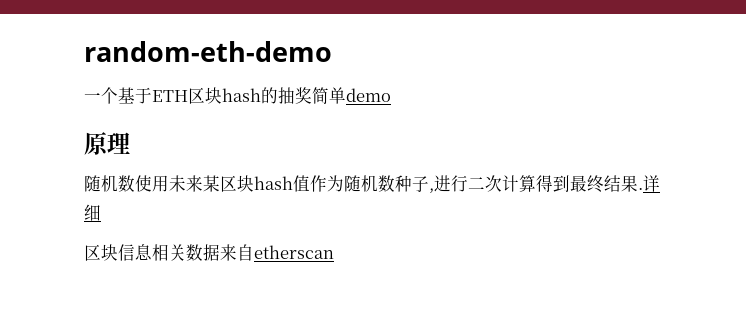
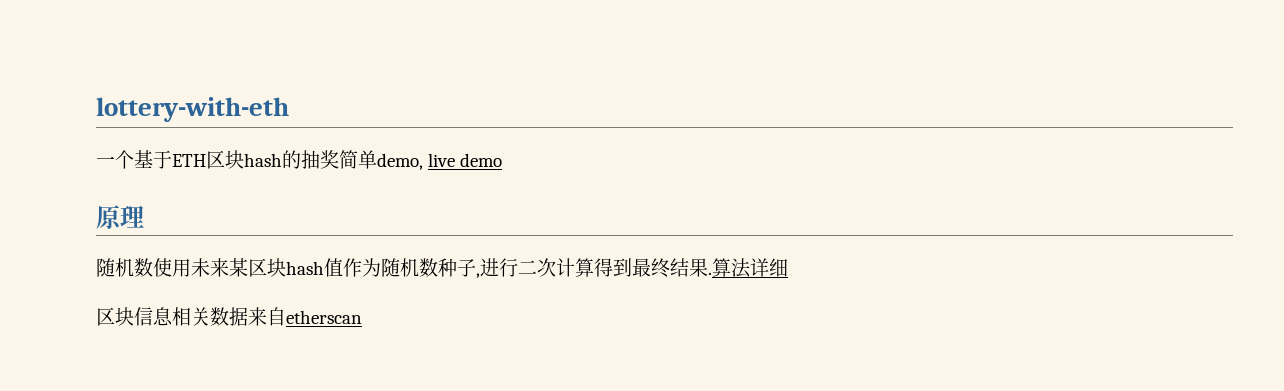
- random-eth-demo
+ lottery-with-eth
- 一个基于ETH区块hash的抽奖简单demo
+ 一个基于ETH区块hash的抽奖简单demo, live demo
- 详细
+ 算法详细

